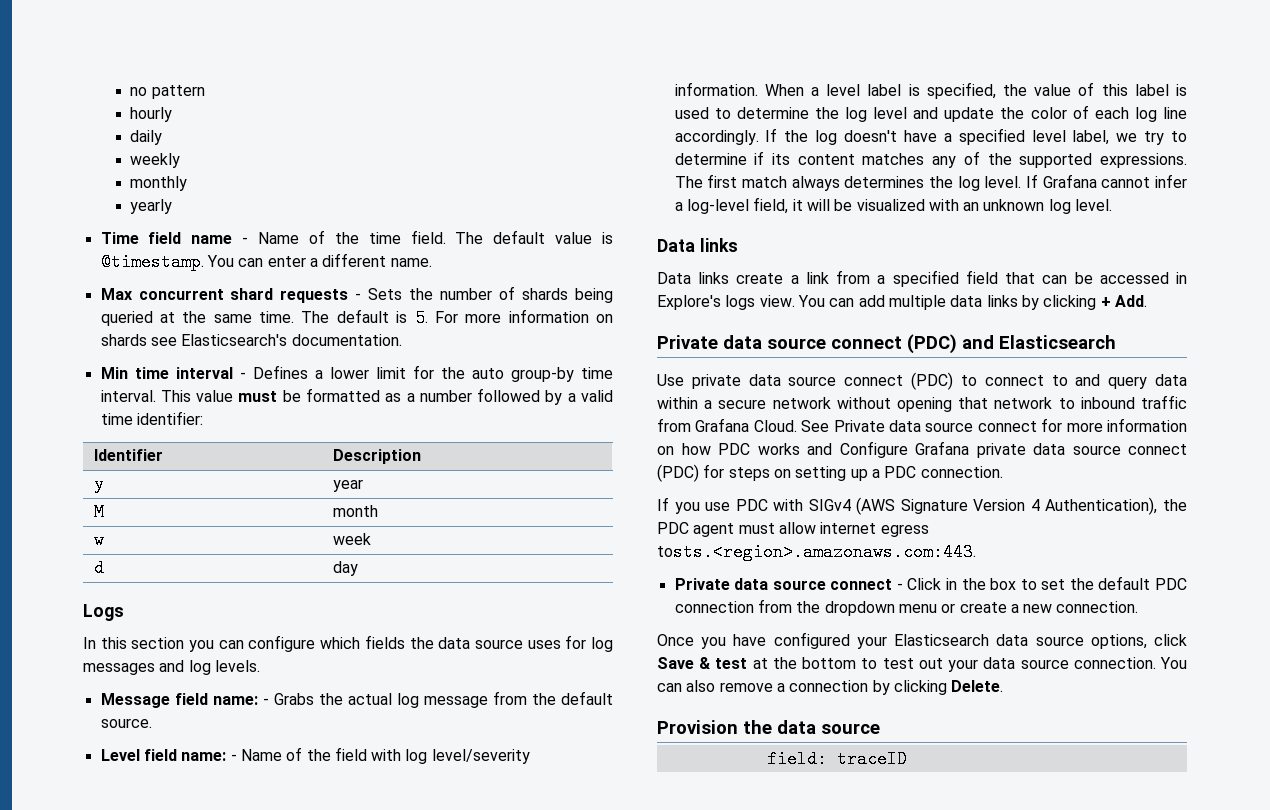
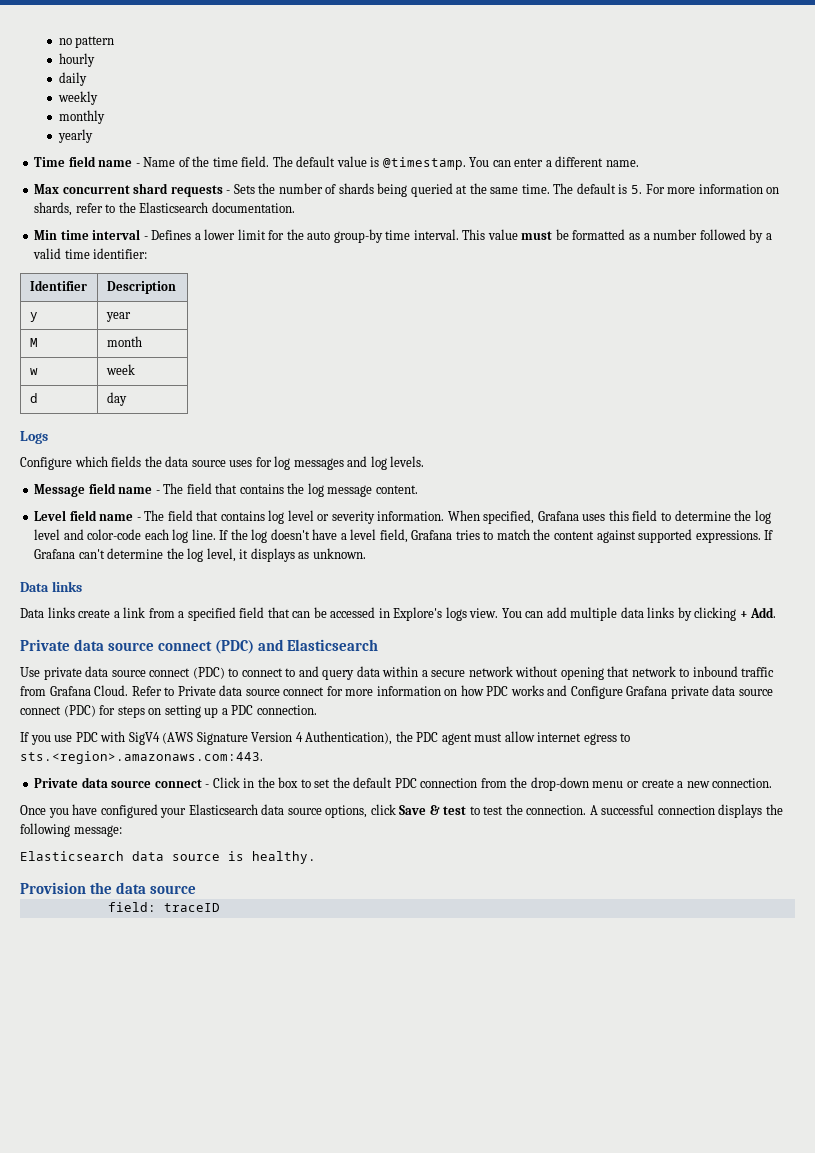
- The default is 5. For more information on shards see Elasticsearch's documentation.
+ The default is 5. For more information on shards, refer to the Elasticsearch documentation.
- In this section you can configure which fields the data source uses for log messages and log levels.
+ Configure which fields the data source uses for log messages and log levels.
- Message field name: - Grabs the actual log message from the default source.
- Level field name: - Name of the field with log level/severity information. When a level label is specified, the value of this label is used to determine the log level and update the color of each log line accordingly.
+ Message field name - The field that contains the log message content.
+ Level field name - The field that contains log level or severity information. When specified, Grafana uses this field to determine the log level and color-code each log line.
- If the log doesn't have a specified level label, we try to determine if its content matches any of the supported expressions. The first match always determines the log level. If Grafana cannot infer a log-level field, it will be visualized with an unknown log level.
+ If the log doesn't have a level field, Grafana tries to match the content against supported expressions. If Grafana can't determine the log level, it displays as unknown.
- See Private data source connect for more information on how PDC works and Configure Grafana private data source connect (PDC) for steps on setting up a PDC connection.
+ Refer to Private data source connect for more information on how PDC works and Configure Grafana private data source connect (PDC) for steps on setting up a PDC connection.
- If you use PDC with SIGv4 (AWS Signature Version 4 Authentication), the PDC agent must allow internet egress tosts.<region>.amazonaws.com:443.
+ If you use PDC with SigV4 (AWS Signature Version 4 Authentication), the PDC agent must allow internet egress to sts.<region>.amazonaws.com:443.
- Private data source connect - Click in the box to set the default PDC connection from the dropdown menu or create a new connection.
+ Private data source connect - Click in the box to set the default PDC connection from the drop-down menu or create a new connection.
- Once you have configured your Elasticsearch data source options, click Save & test at the bottom to test out your data source connection. You can also remove a connection by clicking Delete.
+ Once you have configured your Elasticsearch data source options, click Save & test to test the connection. A successful connection displays the following message:
+ Elasticsearch data source is healthy.

